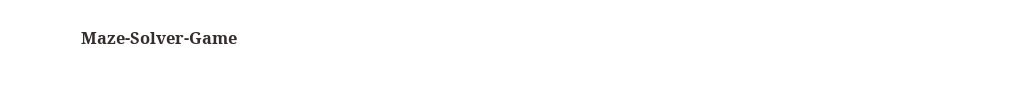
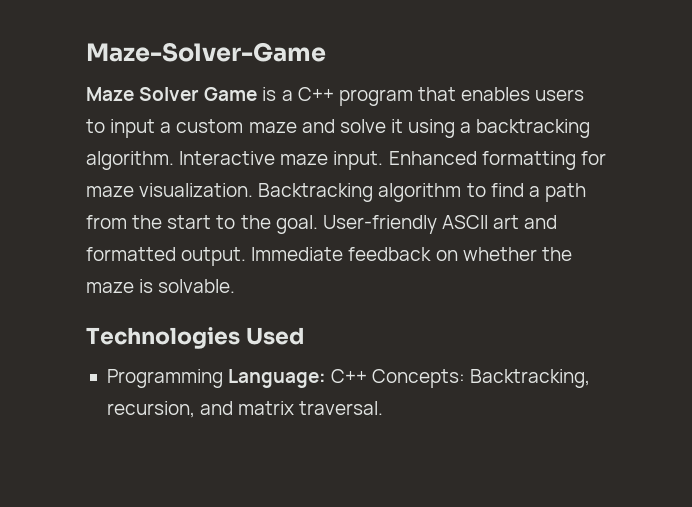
+ Maze Solver Game is a C++ program that enables users to input a custom maze and solve it using a backtracking algorithm. Interactive maze input. Enhanced formatting for maze visualization. Backtracking algorithm to find a path from the start to the goal. User-friendly ASCII art and formatted output. Immediate feedback on whether the maze is solvable.
+ Technologies Used
+ Programming Language: C++ Concepts: Backtracking, recursion, and matrix traversal.

